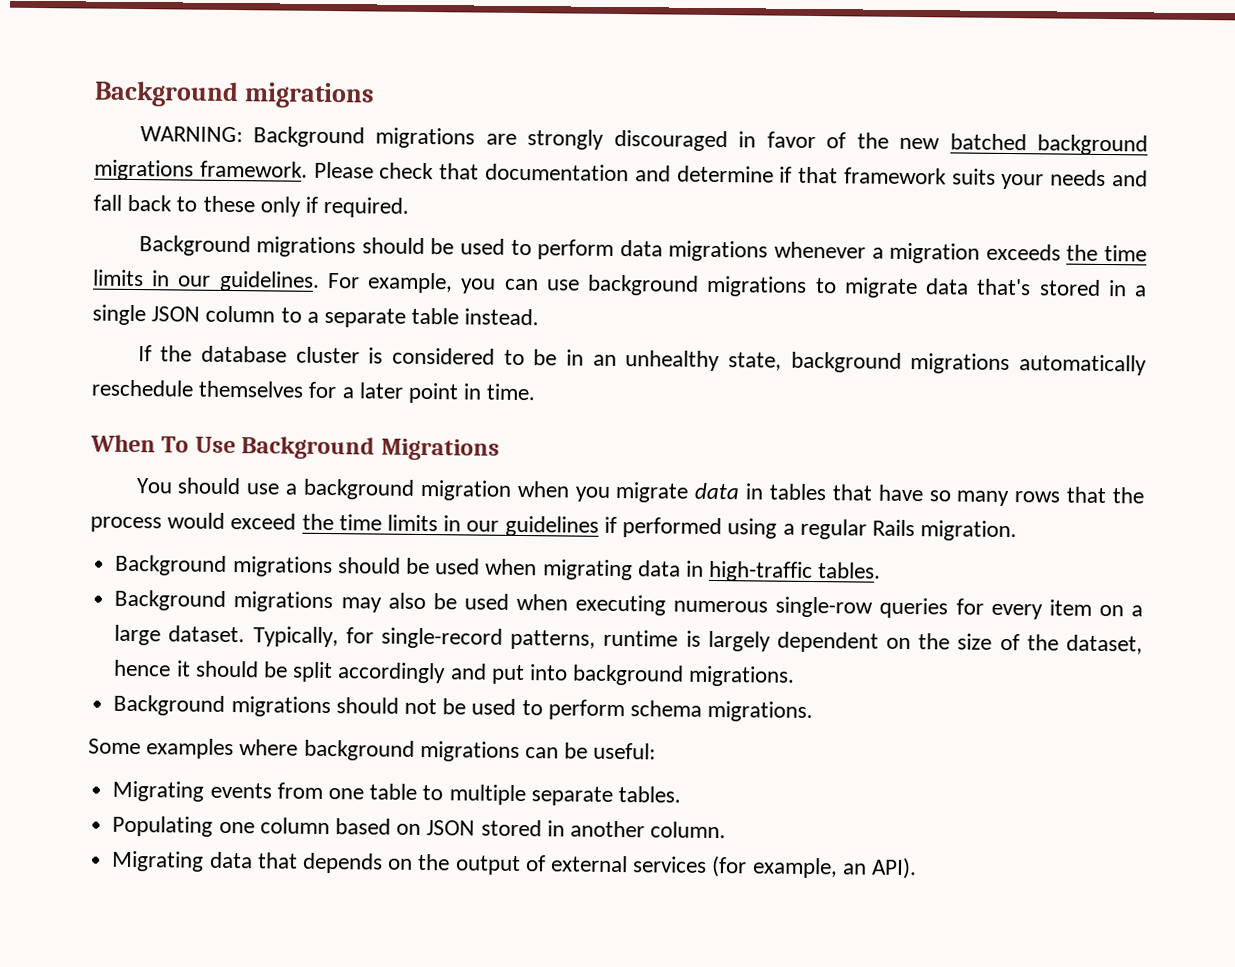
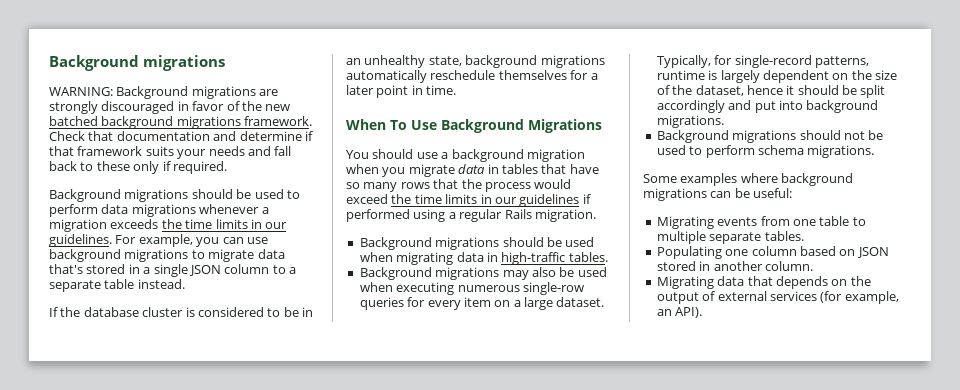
- Please check that documentation and determine if that framework suits your needs and fall back to these only if required.
+ Check that documentation and determine if that framework suits your needs and fall back to these only if required.

